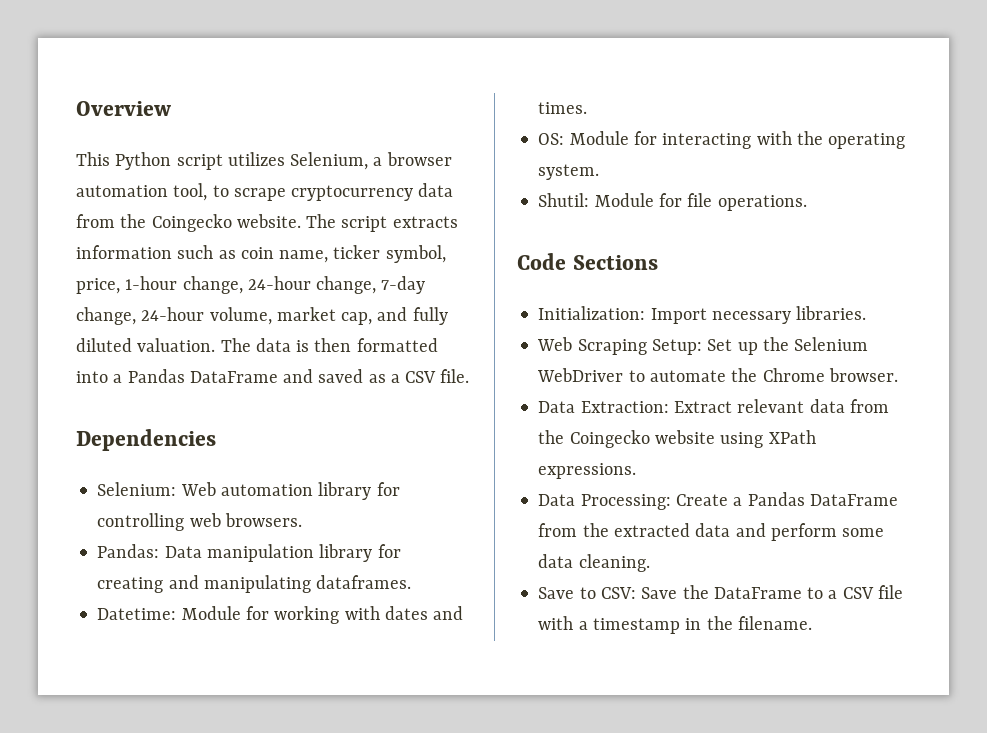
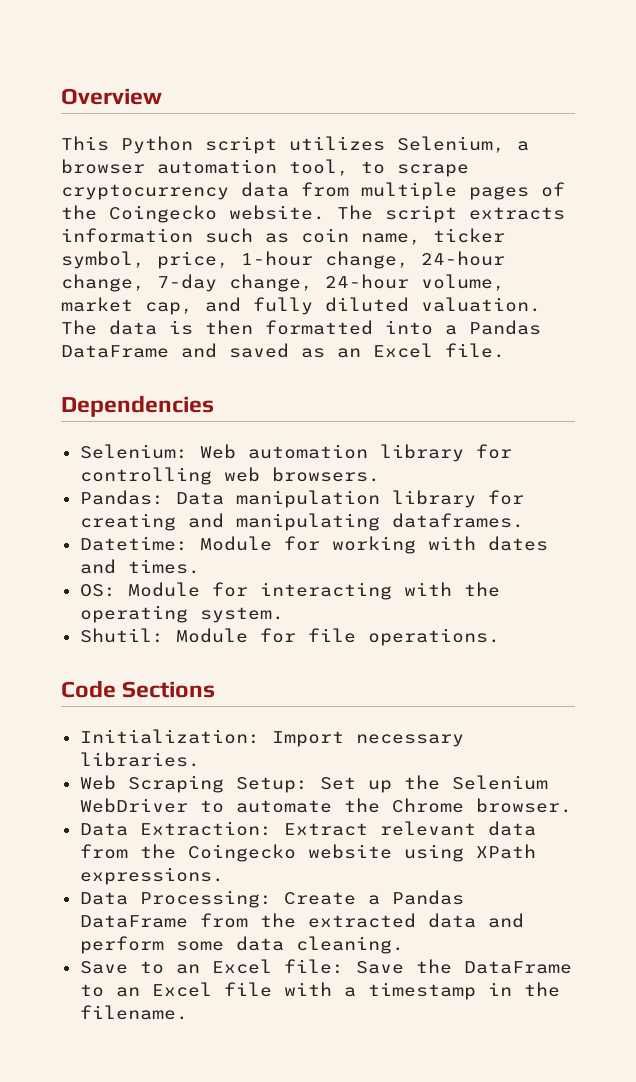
- This Python script utilizes Selenium, a browser automation tool, to scrape cryptocurrency data from the Coingecko website.
+ This Python script utilizes Selenium, a browser automation tool, to scrape cryptocurrency data from multiple pages of the Coingecko website.
- The data is then formatted into a Pandas DataFrame and saved as a CSV file.
+ The data is then formatted into a Pandas DataFrame and saved as an Excel file.
- Save to CSV: Save the DataFrame to a CSV file with a timestamp in the filename.
+ Save to an Excel file: Save the DataFrame to an Excel file with a timestamp in the filename.

